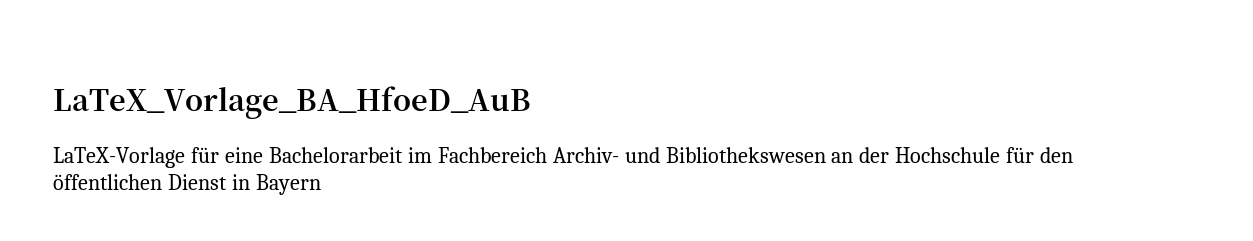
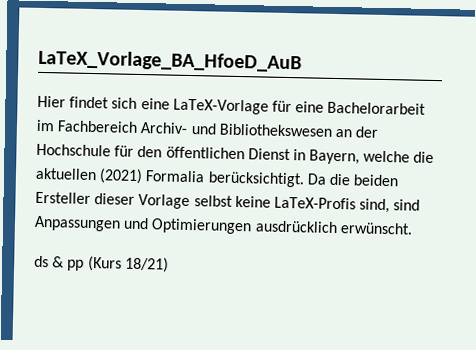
- LaTeX-Vorlage für eine Bachelorarbeit im Fachbereich Archiv- und Bibliothekswesen an der Hochschule für den öffentlichen Dienst in Bayern
+ Hier findet sich eine LaTeX-Vorlage für eine Bachelorarbeit im Fachbereich Archiv- und Bibliothekswesen an der Hochschule für den öffentlichen Dienst in Bayern, welche die aktuellen (2021) Formalia berücksichtigt. Da die beiden Ersteller dieser Vorlage selbst keine LaTeX-Profis sind, sind Anpassungen und Optimierungen ausdrücklich erwünscht.
+ ds & pp (Kurs 18/21)

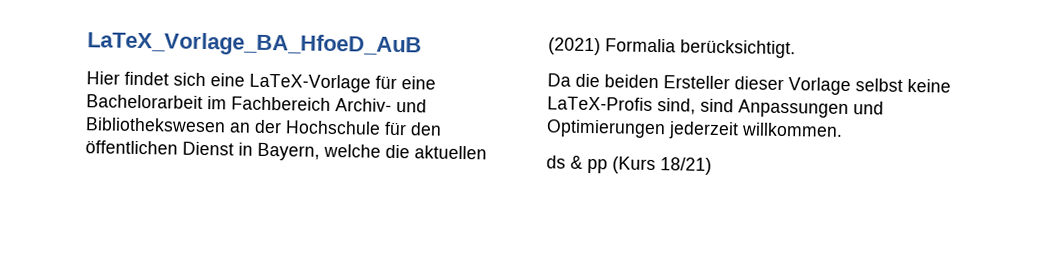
- Hier findet sich eine LaTeX-Vorlage für eine Bachelorarbeit im Fachbereich Archiv- und Bibliothekswesen an der Hochschule für den öffentlichen Dienst in Bayern, welche die aktuellen (2021) Formalia berücksichtigt. Da die beiden Ersteller dieser Vorlage selbst keine LaTeX-Profis sind, sind Anpassungen und Optimierungen ausdrücklich erwünscht.
+ Hier findet sich eine LaTeX-Vorlage für eine Bachelorarbeit im Fachbereich Archiv- und Bibliothekswesen an der Hochschule für den öffentlichen Dienst in Bayern, welche die aktuellen (2021) Formalia berücksichtigt.
+ Da die beiden Ersteller dieser Vorlage selbst keine LaTeX-Profis sind, sind Anpassungen und Optimierungen jederzeit willkommen.

